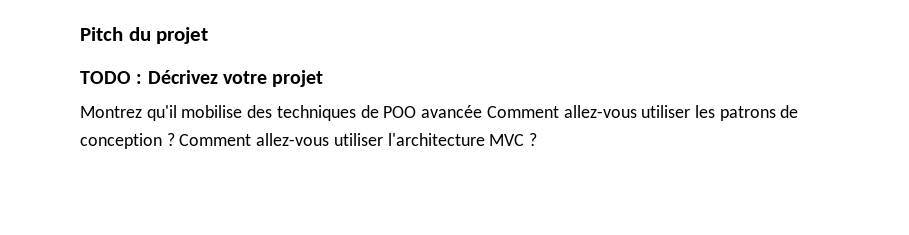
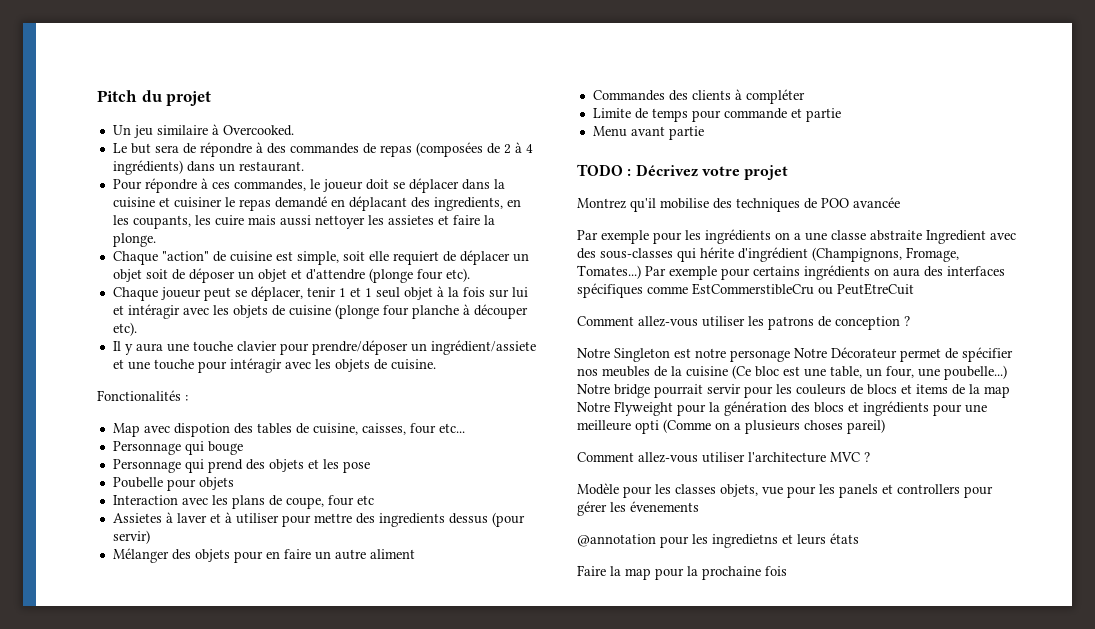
+ Un jeu similaire à Overcooked.
+ Le but sera de répondre à des commandes de repas (composées de 2 à 4 ingrédients) dans un restaurant.
+ Pour répondre à ces commandes, le joueur doit se déplacer dans la cuisine et cuisiner le repas demandé en déplacant des ingredients, en les coupants, les cuire mais aussi nettoyer les assietes et faire la plonge.
+ Chaque "action" de cuisine est simple, soit elle requiert de déplacer un objet soit de déposer un objet et d'attendre (plonge four etc).
+ Chaque joueur peut se déplacer, tenir 1 et 1 seul objet à la fois sur lui et intéragir avec les objets de cuisine (plonge four planche à découper etc).
+ Il y aura une touche clavier pour prendre/déposer un ingrédient/assiete et une touche pour intéragir avec les objets de cuisine.
+ Fonctionalités :
+ Map avec dispotion des tables de cuisine, caisses, four etc...
+ Personnage qui bouge
+ Personnage qui prend des objets et les pose
+ Poubelle pour objets
+ Interaction avec les plans de coupe, four etc
+ Assietes à laver et à utiliser pour mettre des ingredients dessus (pour servir)
+ Mélanger des objets pour en faire un autre aliment
+ Commandes des clients à compléter
+ Limite de temps pour commande et partie
+ Menu avant partie
- Montrez qu'il mobilise des techniques de POO avancée Comment allez-vous utiliser les patrons de conception ? Comment allez-vous utiliser l'architecture MVC ?
+ Montrez qu'il mobilise des techniques de POO avancée
+ Par exemple pour les ingrédients on a une classe abstraite Ingredient avec des sous-classes qui hérite d'ingrédient (Champignons, Fromage, Tomates...) Par exemple pour certains ingrédients on aura des interfaces spécifiques comme EstCommerstibleCru ou PeutEtreCuit
+ Comment allez-vous utiliser les patrons de conception ?
+ Notre Singleton est notre personage Notre Décorateur permet de spécifier nos meubles de la cuisine (Ce bloc est une table, un four, une poubelle...) Notre bridge pourrait servir pour les couleurs de blocs et items de la map Notre Flyweight pour la génération des blocs et ingrédients pour une meilleure opti (Comme on a plusieurs choses pareil)
+ Comment allez-vous utiliser l'architecture MVC ?
+ Modèle pour les classes objets, vue pour les panels et controllers pour gérer les évenements
+ @annotation pour les ingredietns et leurs états
+ Faire la map pour la prochaine fois

